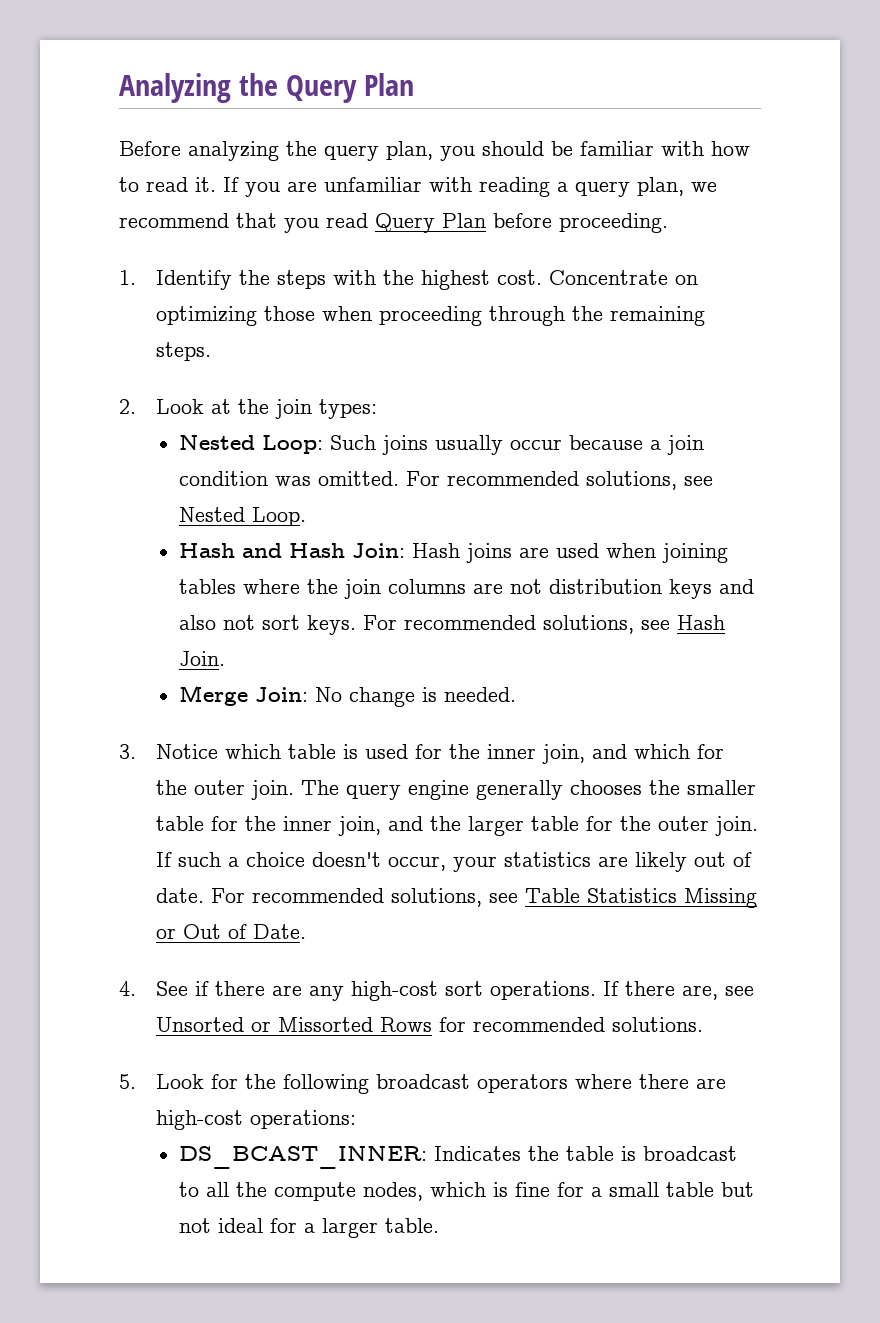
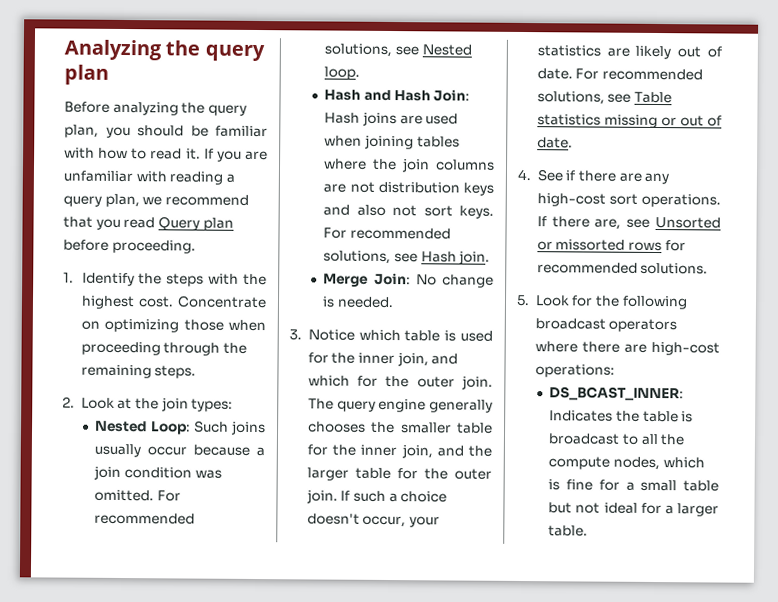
- Analyzing the Query Plan
+ Analyzing the query plan
- If you are unfamiliar with reading a query plan, we recommend that you read Query Plan before proceeding.
+ If you are unfamiliar with reading a query plan, we recommend that you read Query plan before proceeding.
- For recommended solutions, see Nested Loop.
+ For recommended solutions, see Nested loop.
- For recommended solutions, see Hash Join.
+ For recommended solutions, see Hash join.
- For recommended solutions, see Table Statistics Missing or Out of Date.
+ For recommended solutions, see Table statistics missing or out of date.
- If there are, see Unsorted or Missorted Rows for recommended solutions.
+ If there are, see Unsorted or missorted rows for recommended solutions.

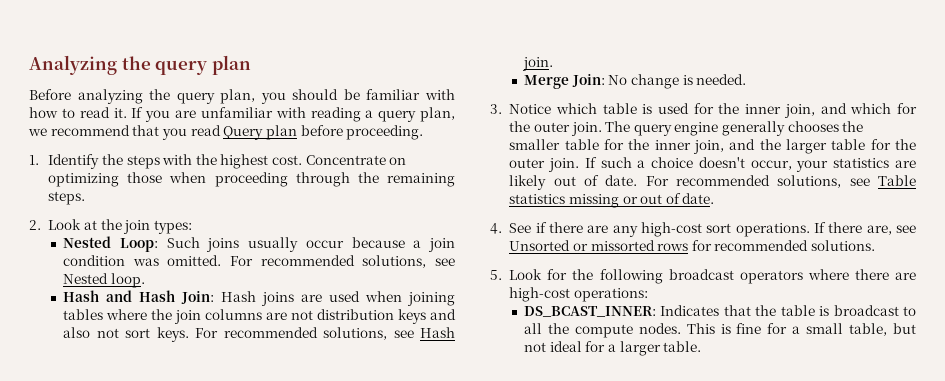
- DS_BCAST_INNER: Indicates the table is broadcast to all the compute nodes, which is fine for a small table but not ideal for a larger table.
+ DS_BCAST_INNER: Indicates that the table is broadcast to all the compute nodes. This is fine for a small table, but not ideal for a larger table.

